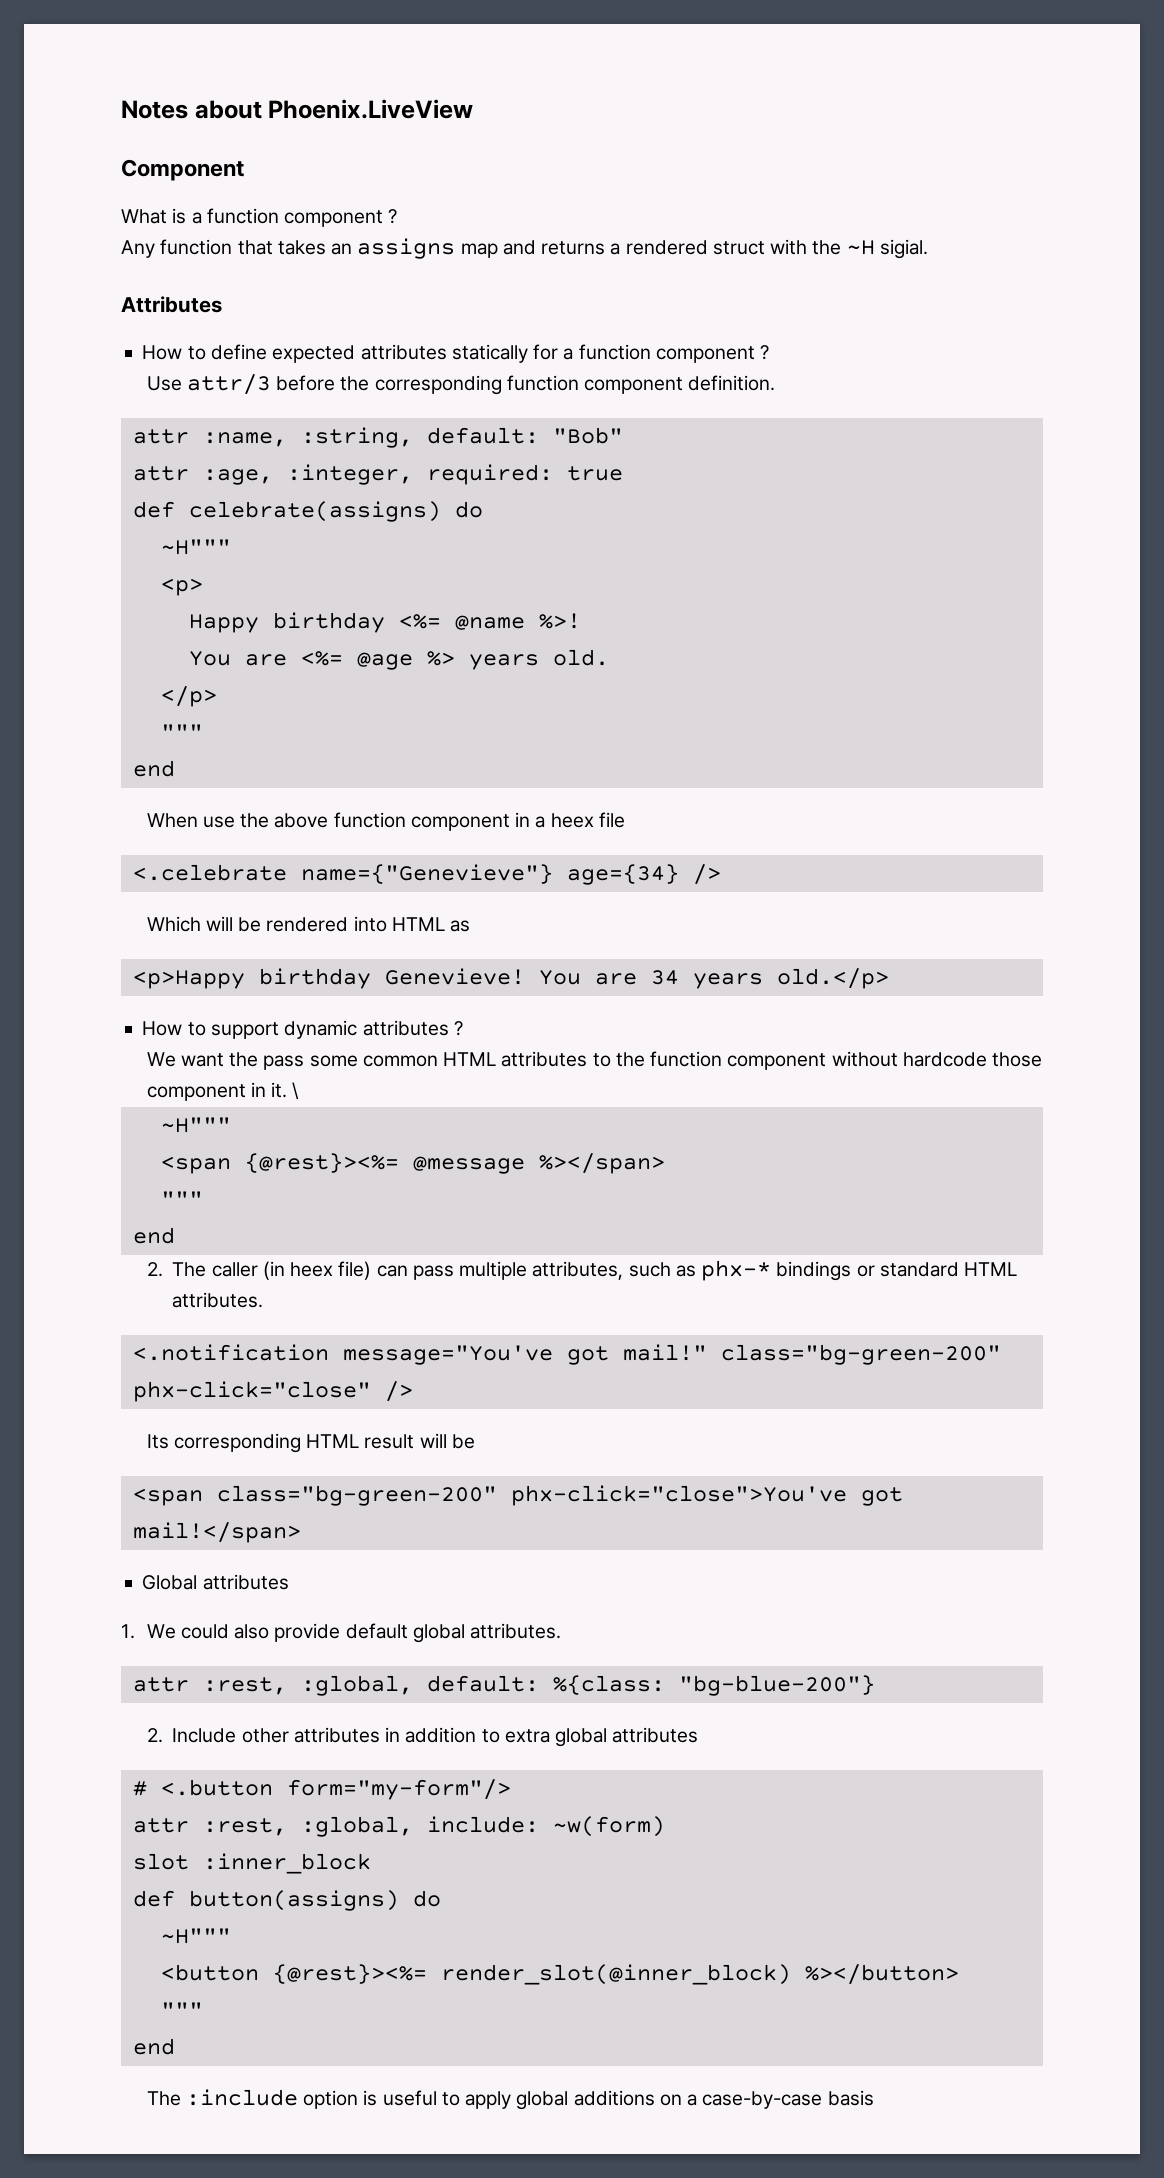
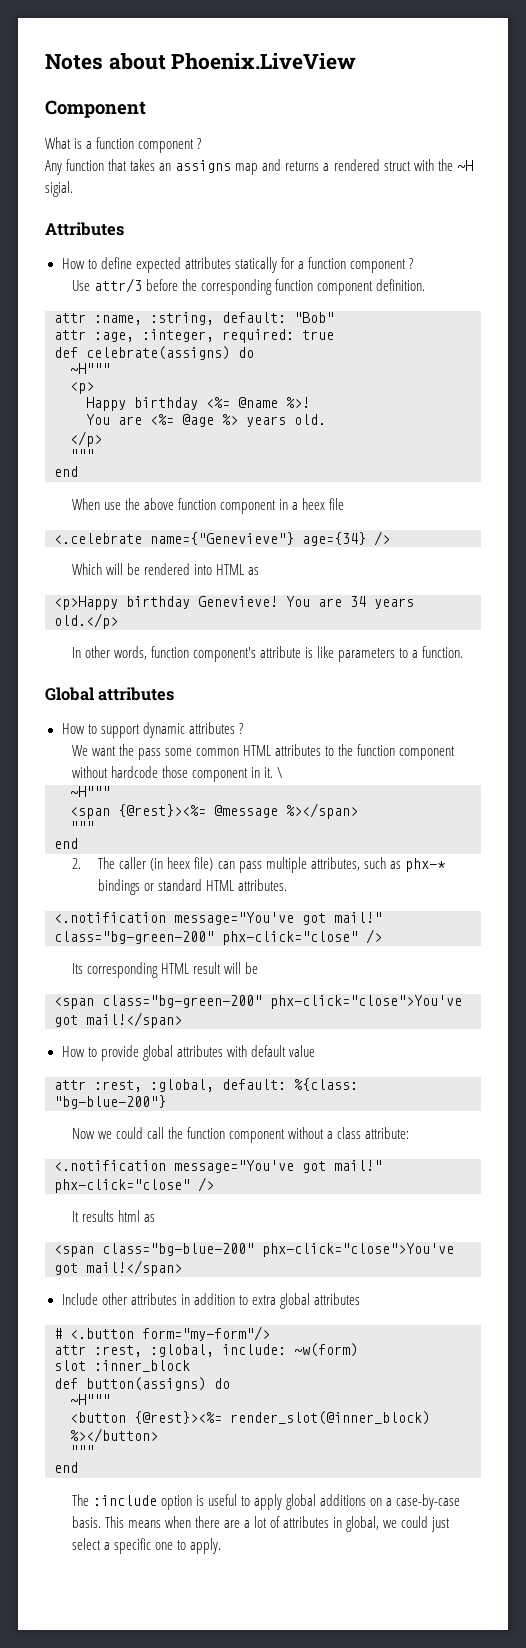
+ In other words, function component's attribute is like parameters to a function.
+ Global attributes
- Global attributes
- 1. We could also provide default global attributes.
+ How to provide global attributes with default value
- 2. Include other attributes in addition to extra global attributes
+ Now we could call the function component without a class attribute:
+ <.notification message="You've got mail!" phx-click="close" />
+ It results html as
+ <span class="bg-blue-200" phx-click="close">You've got mail!</span>
+ Include other attributes in addition to extra global attributes
- The :include option is useful to apply global additions on a case-by-case basis
+ The :include option is useful to apply global additions on a case-by-case basis. This means when there are a lot of attributes in global, we could just select a specific one to apply.

